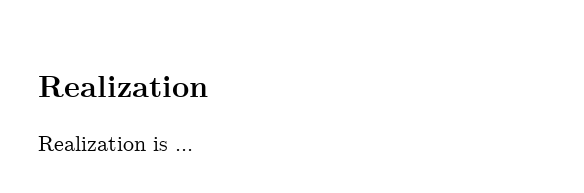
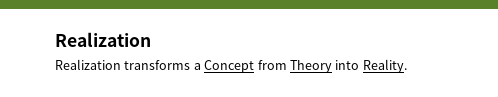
- Realization is ...
+ Realization transforms a Concept from Theory into Reality.

